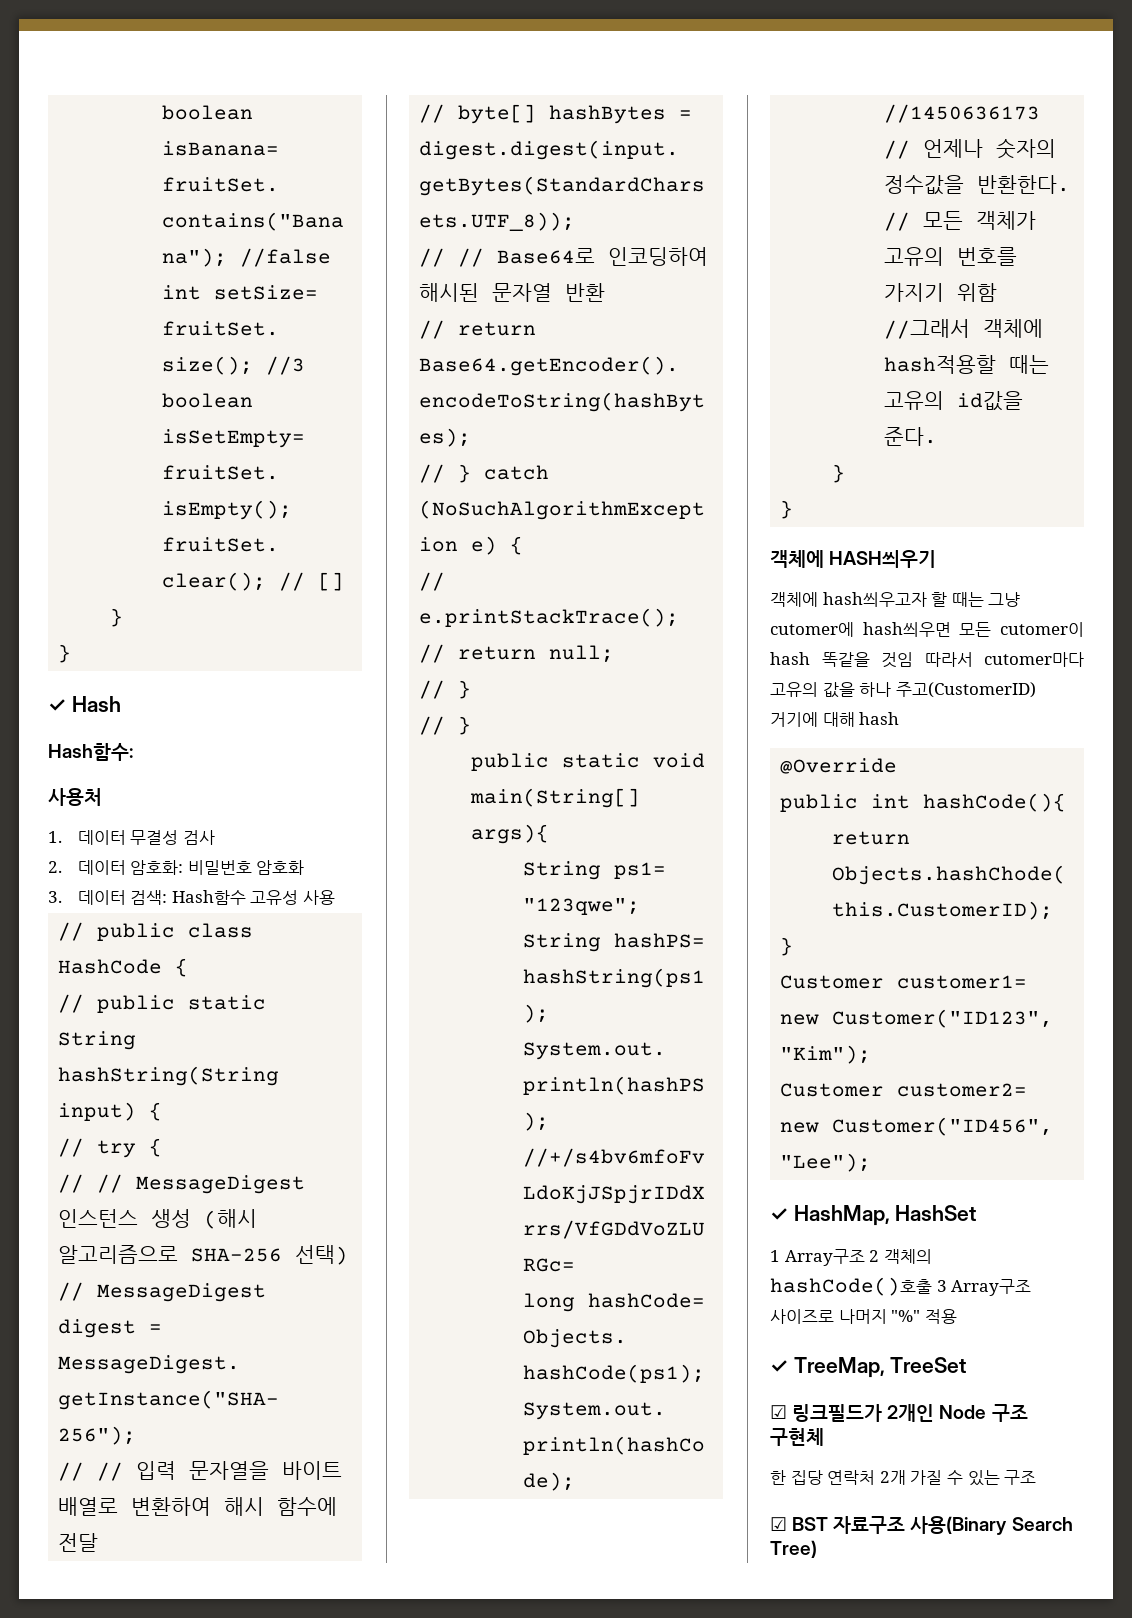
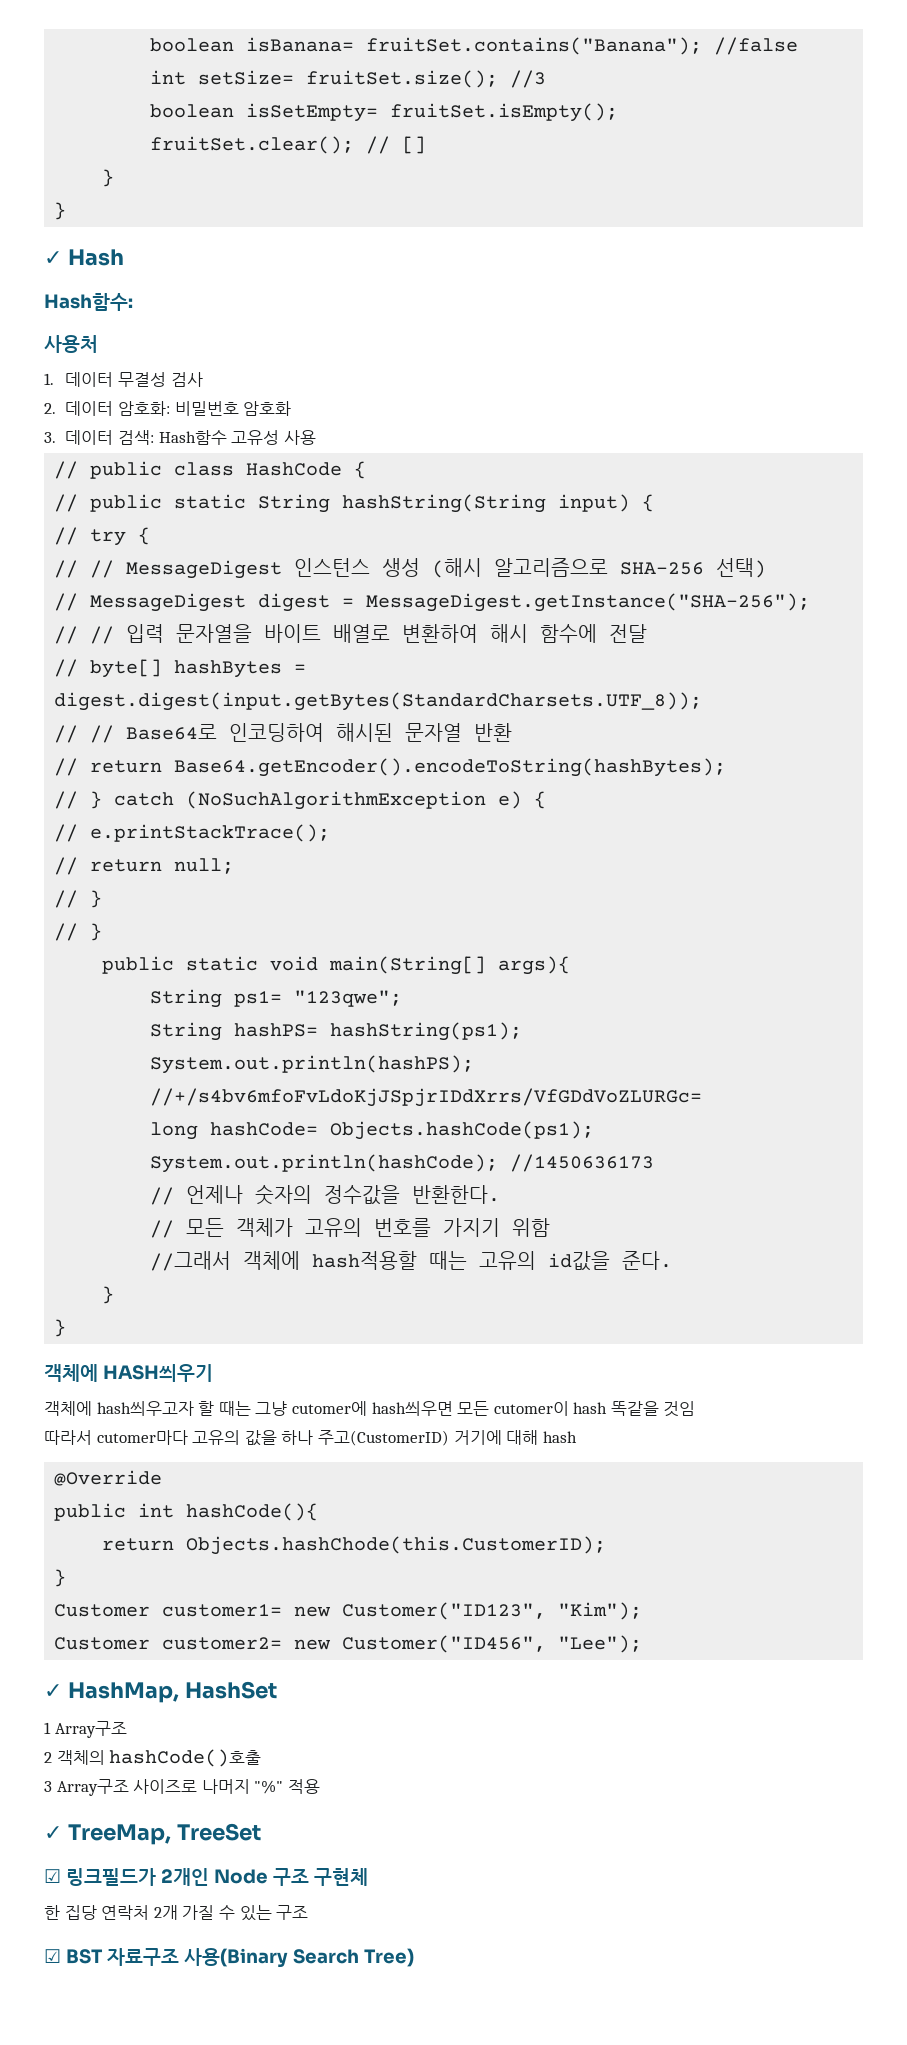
- 객체에 hash씌우고자 할 때는 그냥 cutomer에 hash씌우면 모든 cutomer이 hash 똑같을 것임 따라서 cutomer마다 고유의 값을 하나 주고(CustomerID) 거기에 대해 hash
+ 객체에 hash씌우고자 할 때는 그냥 cutomer에 hash씌우면 모든 cutomer이 hash 똑같을 것임
+ 따라서 cutomer마다 고유의 값을 하나 주고(CustomerID) 거기에 대해 hash
- 1 Array구조 2 객체의 hashCode()호출 3 Array구조 사이즈로 나머지 "%" 적용
+ 1 Array구조
+ 2 객체의 hashCode()호출
+ 3 Array구조 사이즈로 나머지 "%" 적용

